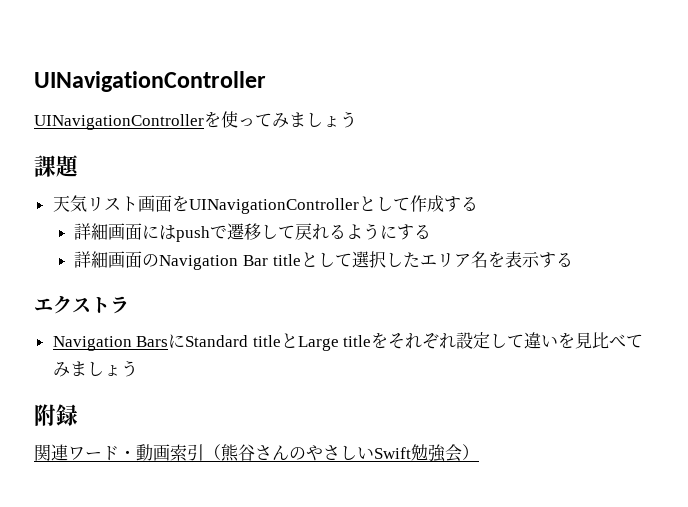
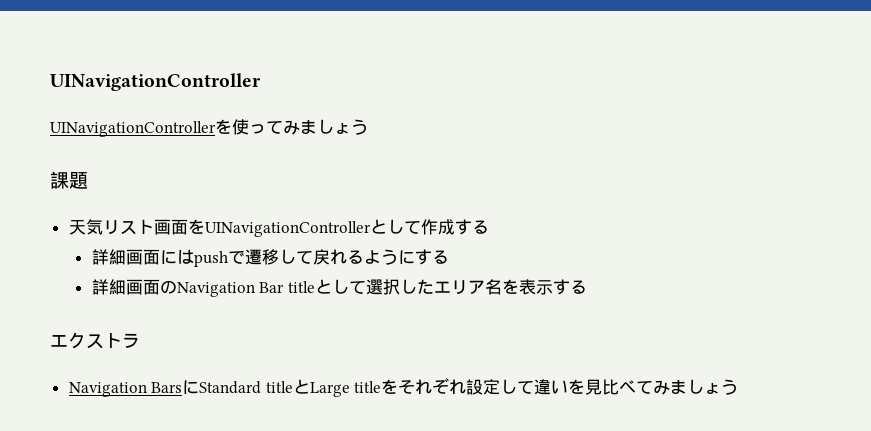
- 附録
- 関連ワード・動画索引（熊谷さんのやさしいSwift勉強会）

